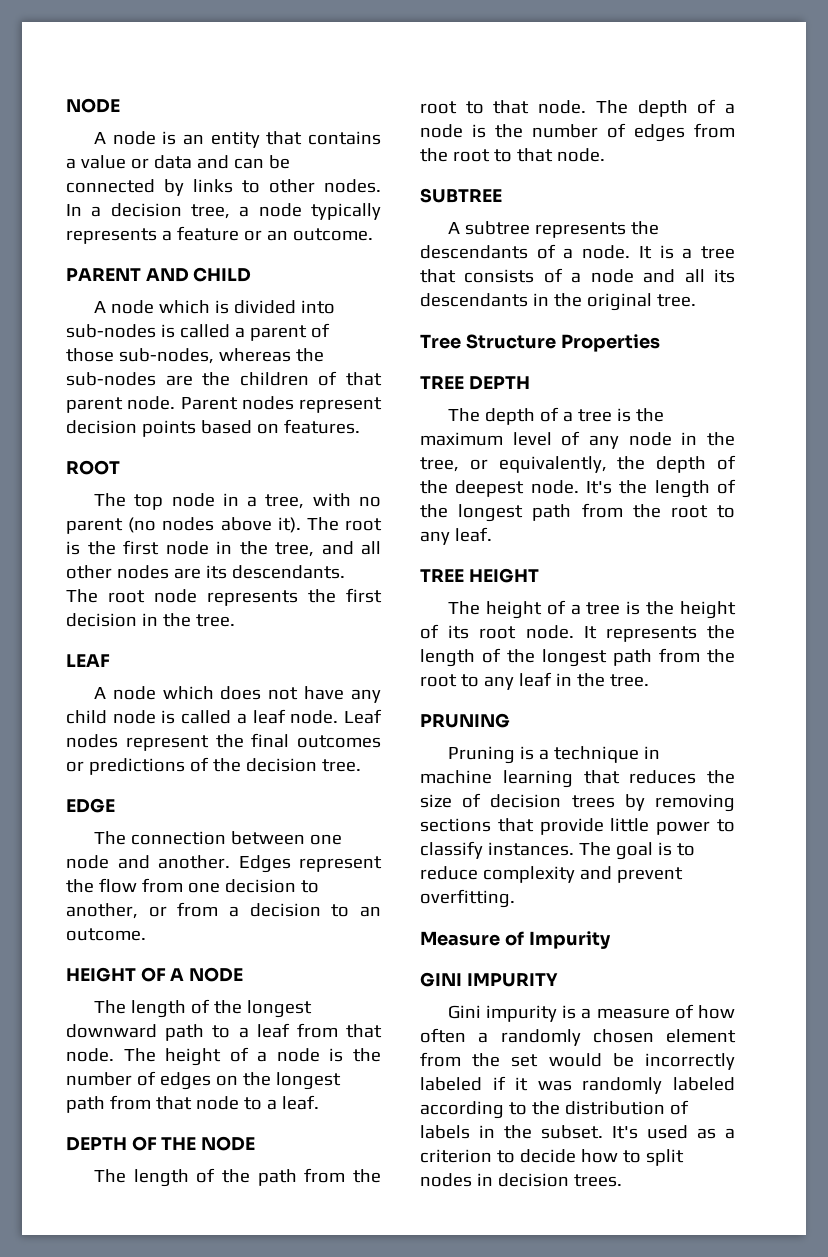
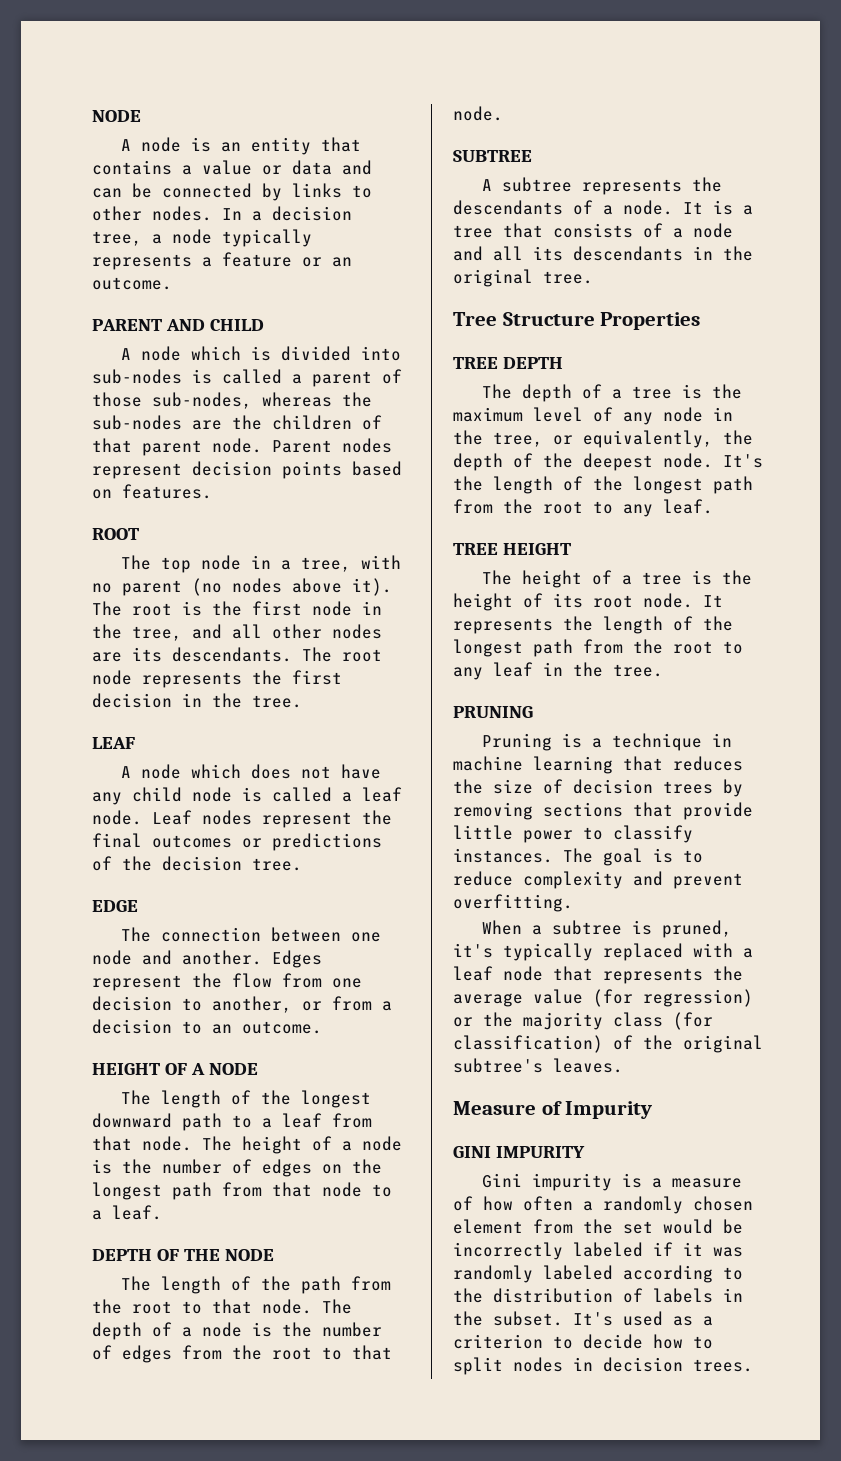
+ When a subtree is pruned, it's typically replaced with a leaf node that represents the average value (for regression) or the majority class (for classification) of the original subtree's leaves.

